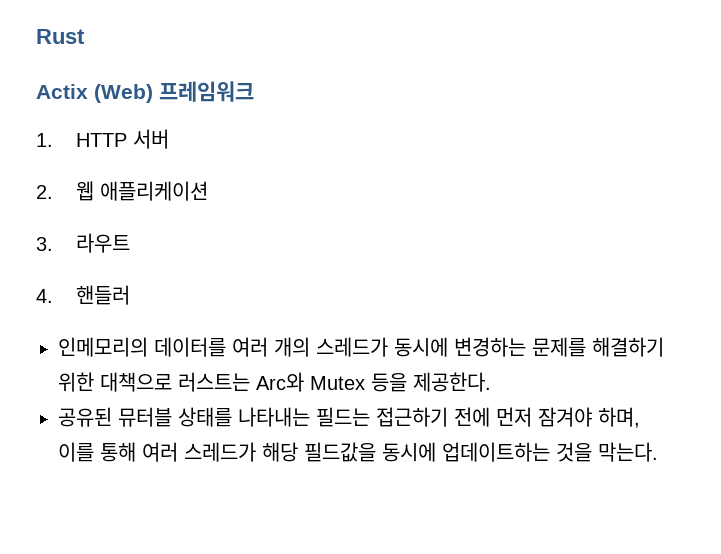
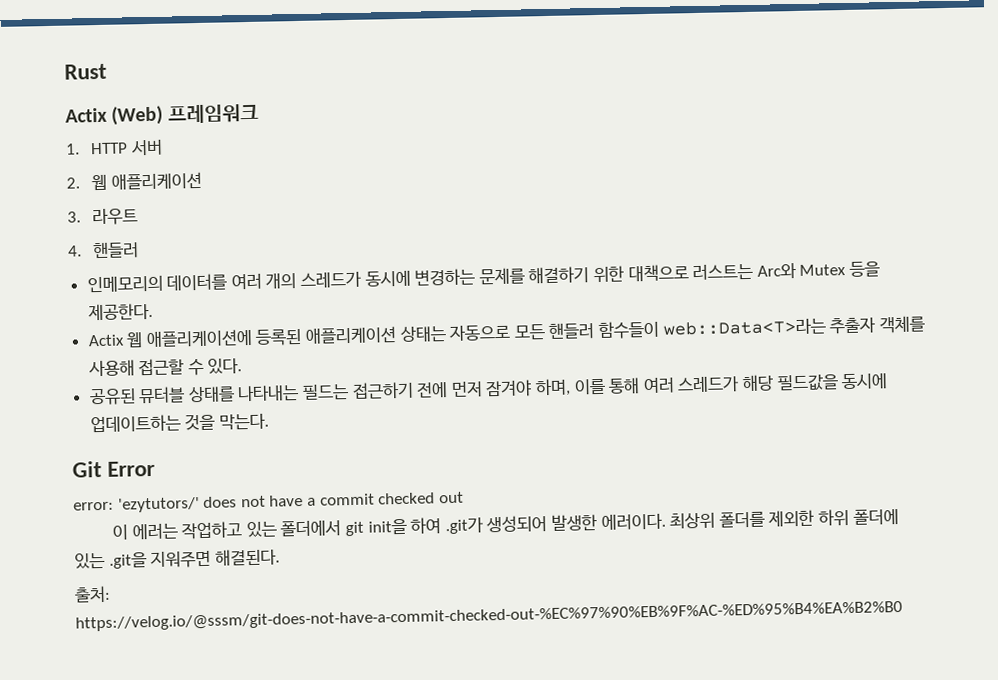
+ Actix 웹 애플리케이션에 등록된 애플리케이션 상태는 자동으로 모든 핸들러 함수들이 web::Data<T>라는 추출자 객체를 사용해 접근할 수 있다.
+ Git Error
+ error: 'ezytutors/' does not have a commit checked out
+ 이 에러는 작업하고 있는 폴더에서 git init을 하여 .git가 생성되어 발생한 에러이다. 최상위 폴더를 제외한 하위 폴더에 있는 .git을 지워주면 해결된다.
+ 출처: https://velog.io/@sssm/git-does-not-have-a-commit-checked-out-%EC%97%90%EB%9F%AC-%ED%95%B4%EA%B2%B0

